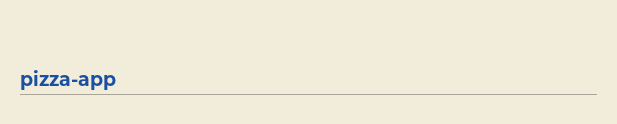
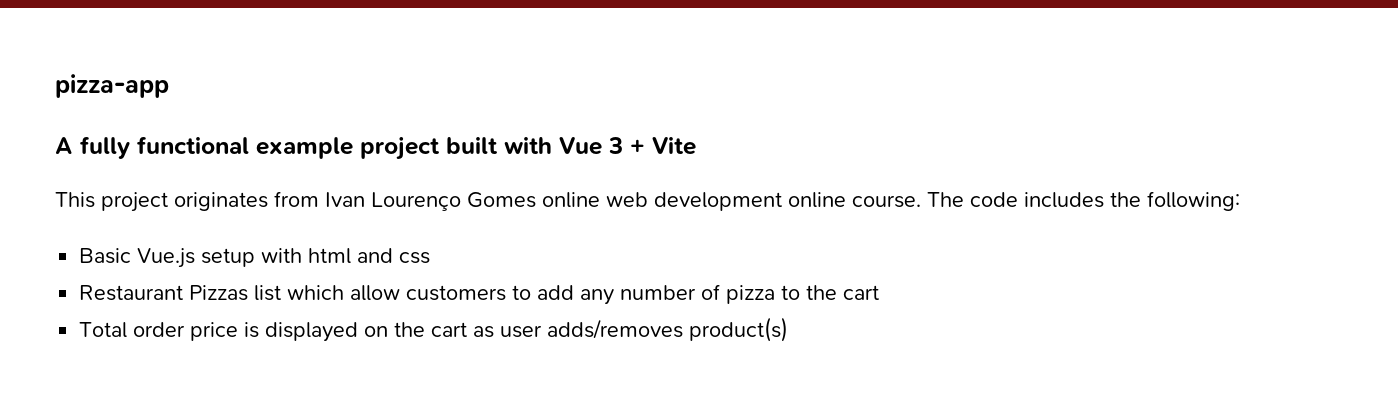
+ A fully functional example project built with Vue 3 + Vite
+ This project originates from Ivan Lourenço Gomes online web development online course. The code includes the following:
+ Basic Vue.js setup with html and css
+ Restaurant Pizzas list which allow customers to add any number of pizza to the cart
+ Total order price is displayed on the cart as user adds/removes product(s)

